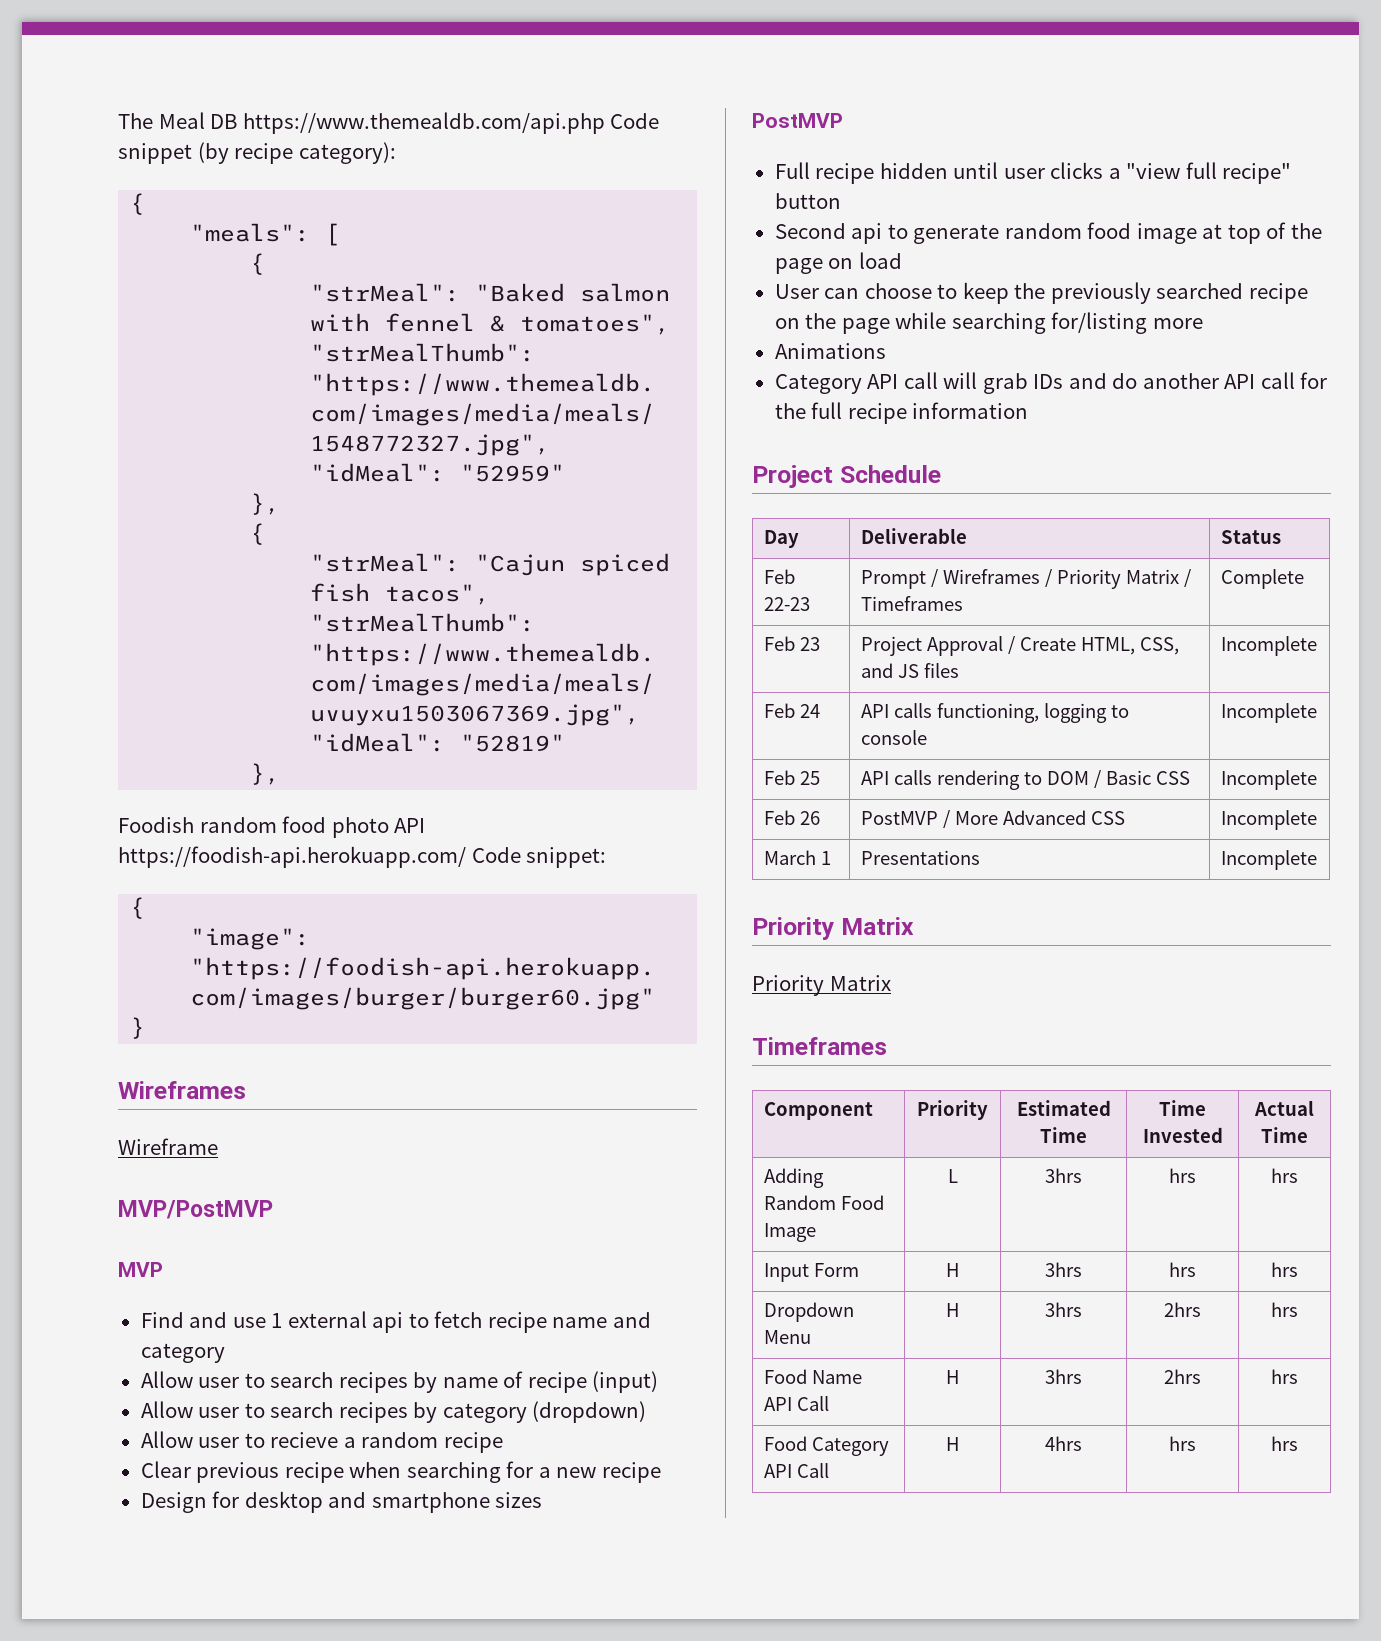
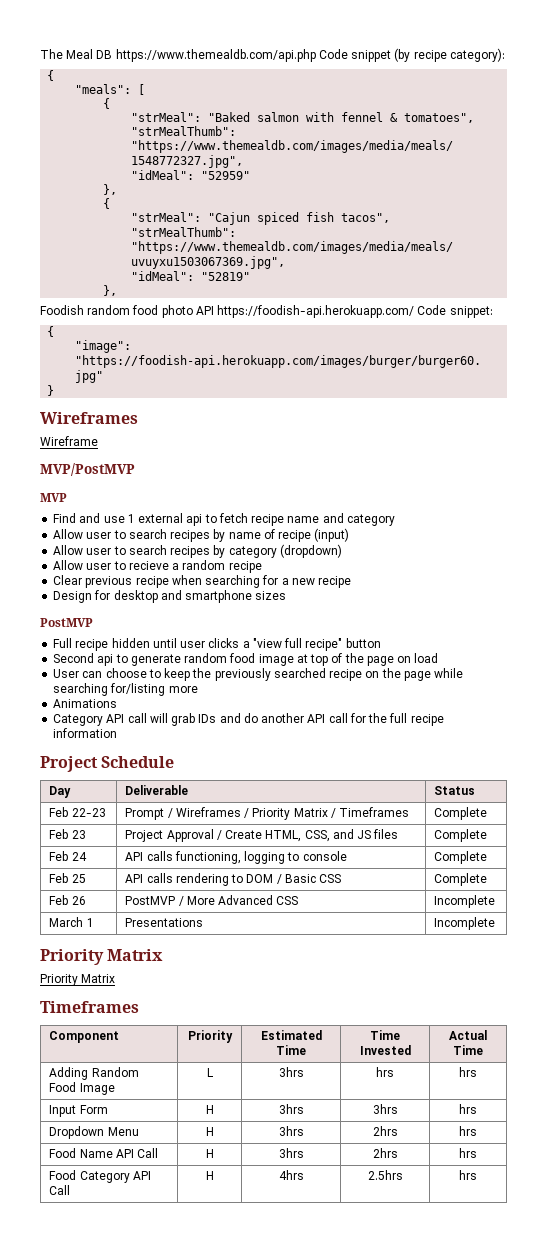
- Feb 23 | Project Approval / Create HTML, CSS, and JS files | Incomplete
+ Feb 23 | Project Approval / Create HTML, CSS, and JS files | Complete
- Feb 24 | API calls functioning, logging to console | Incomplete
+ Feb 24 | API calls functioning, logging to console | Complete
- Feb 25 | API calls rendering to DOM / Basic CSS | Incomplete
+ Feb 25 | API calls rendering to DOM / Basic CSS | Complete
- Input Form | H | 3hrs | hrs | hrs
+ Input Form | H | 3hrs | 3hrs | hrs
- Food Category API Call | H | 4hrs | hrs | hrs
+ Food Category API Call | H | 4hrs | 2.5hrs | hrs

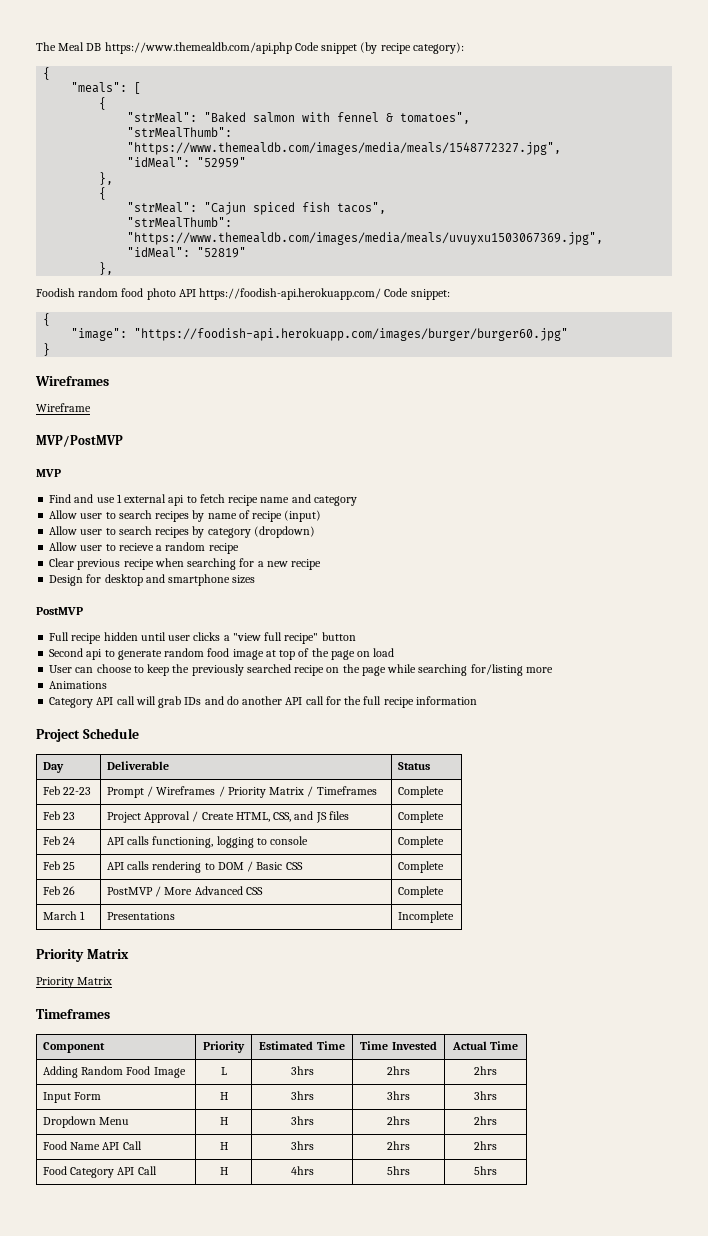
- Feb 26 | PostMVP / More Advanced CSS | Incomplete
+ Feb 26 | PostMVP / More Advanced CSS | Complete
- Adding Random Food Image | L | 3hrs | hrs | hrs
+ Adding Random Food Image | L | 3hrs | 2hrs | 2hrs
- Input Form | H | 3hrs | 3hrs | hrs
+ Input Form | H | 3hrs | 3hrs | 3hrs
- Dropdown Menu | H | 3hrs | 2hrs | hrs
+ Dropdown Menu | H | 3hrs | 2hrs | 2hrs
- Food Name API Call | H | 3hrs | 2hrs | hrs
+ Food Name API Call | H | 3hrs | 2hrs | 2hrs
- Food Category API Call | H | 4hrs | 2.5hrs | hrs
+ Food Category API Call | H | 4hrs | 5hrs | 5hrs

